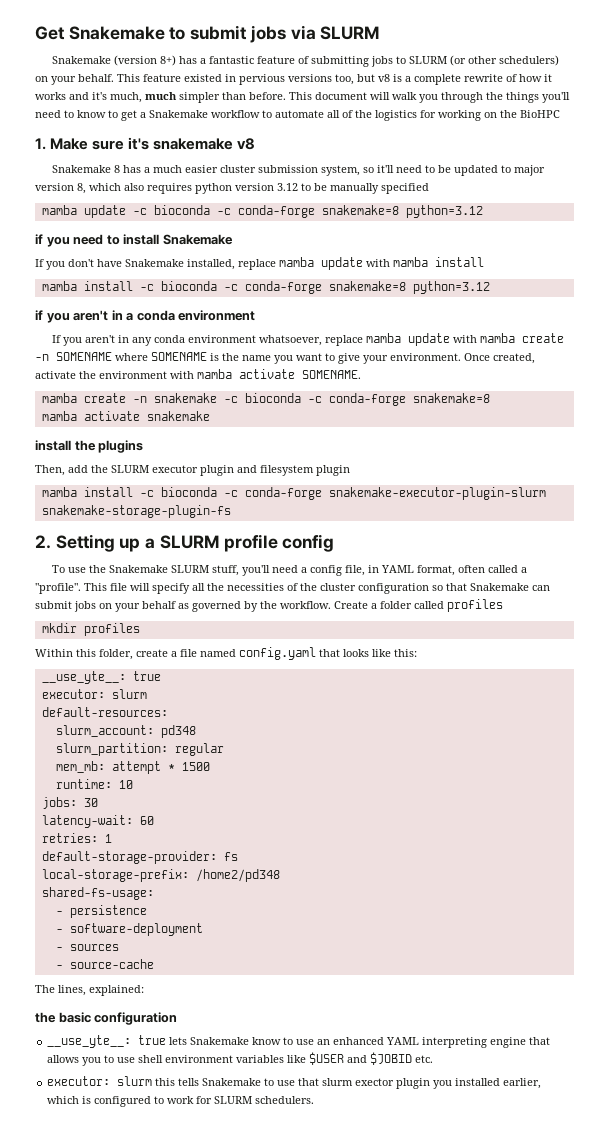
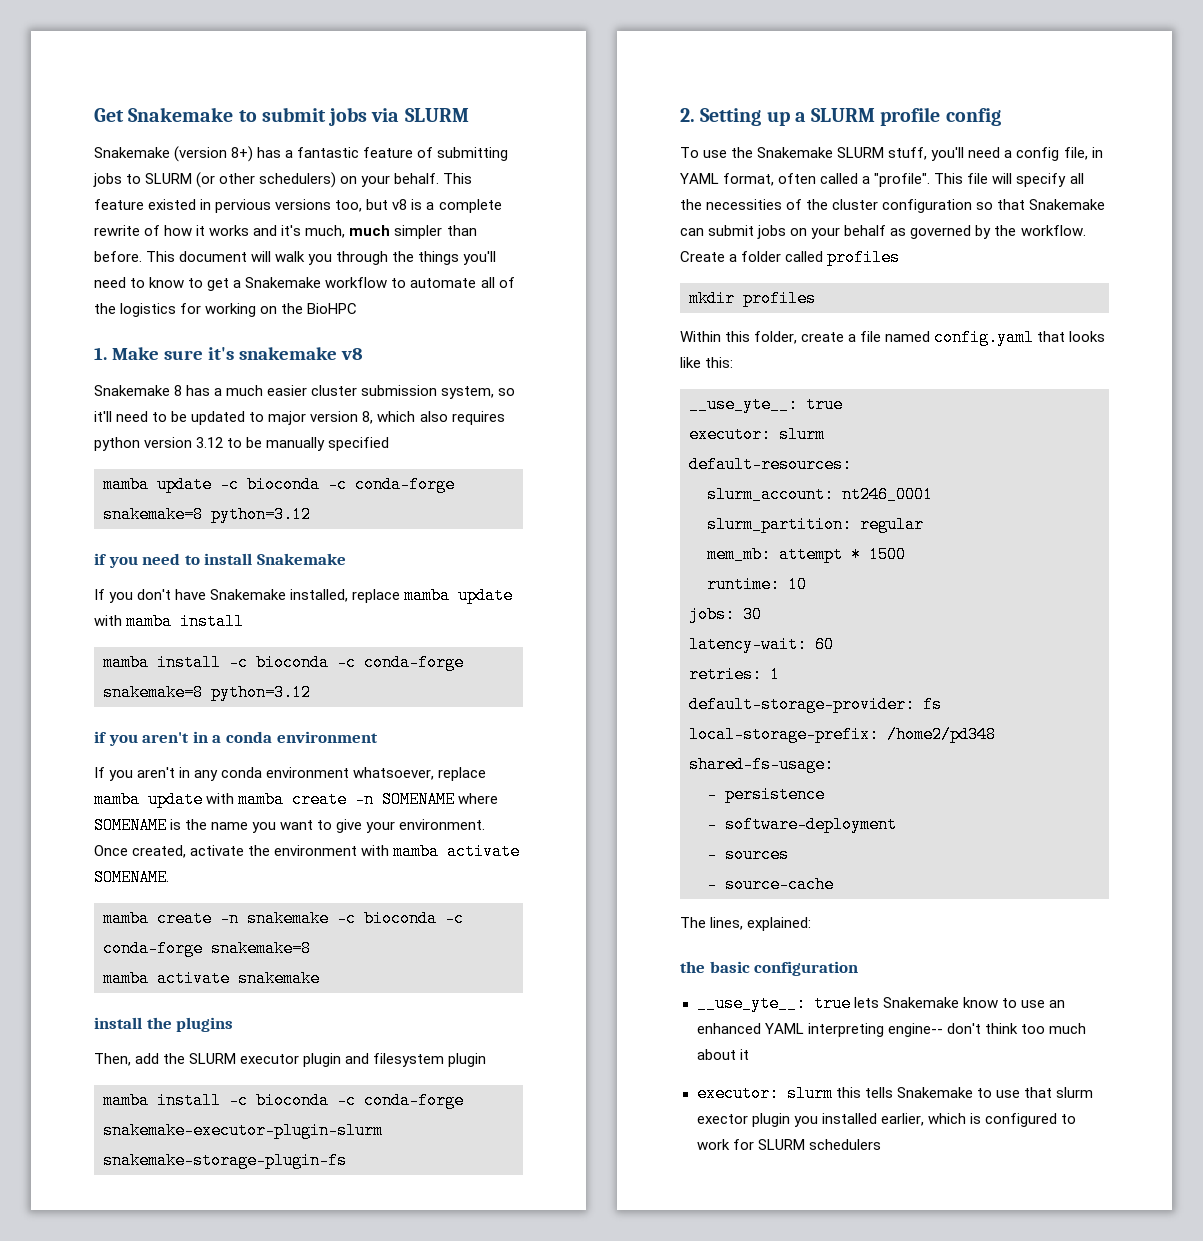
- slurm_account: pd348
+ slurm_account: nt246_0001
- __use_yte__: true lets Snakemake know to use an enhanced YAML interpreting engine that allows you to use shell environment variables like $USER and $JOBID etc.
+ __use_yte__: true lets Snakemake know to use an enhanced YAML interpreting engine-- don't think too much about it
- executor: slurm this tells Snakemake to use that slurm exector plugin you installed earlier, which is configured to work for SLURM schedulers.
+ executor: slurm this tells Snakemake to use that slurm exector plugin you installed earlier, which is configured to work for SLURM schedulers

